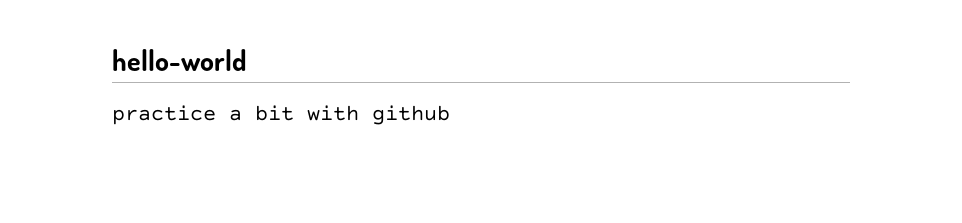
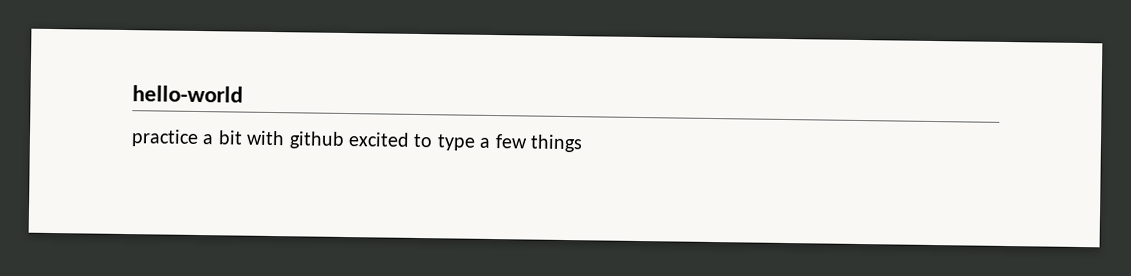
- practice a bit with github
+ practice a bit with github excited to type a few things

